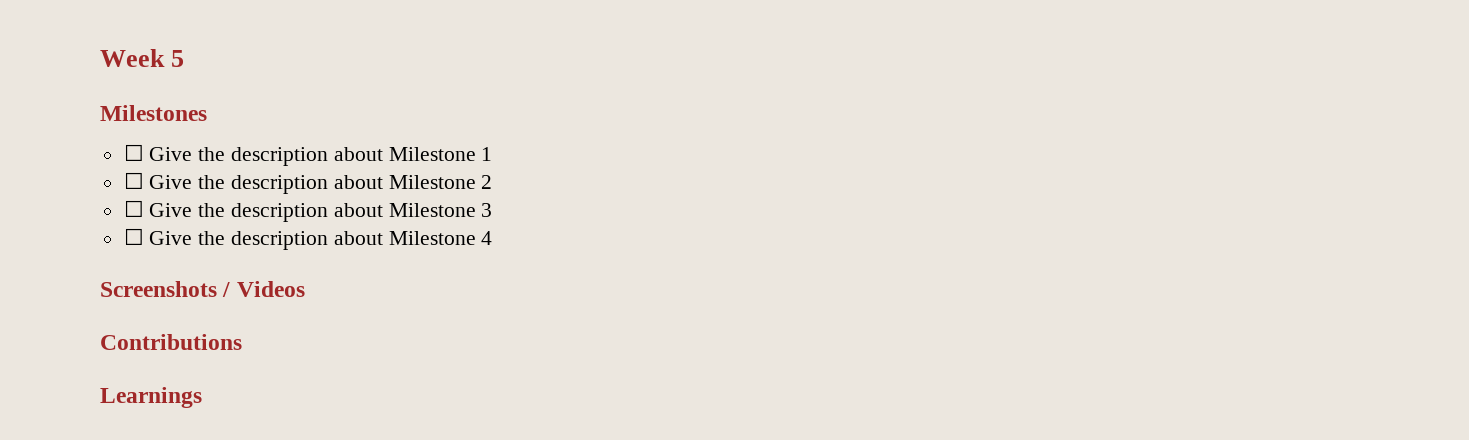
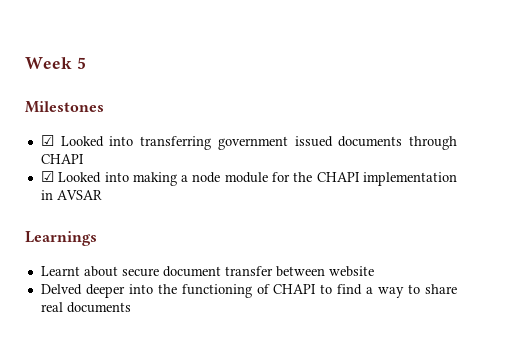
- ☐ Give the description about Milestone 1
- ☐ Give the description about Milestone 2
- ☐ Give the description about Milestone 3
- ☐ Give the description about Milestone 4
- Screenshots / Videos
- Contributions
+ ☑ Looked into transferring government issued documents through CHAPI
+ ☑ Looked into making a node module for the CHAPI implementation in AVSAR
  Learnings
+ Learnt about secure document transfer between website
+ Delved deeper into the functioning of CHAPI to find a way to share real documents

